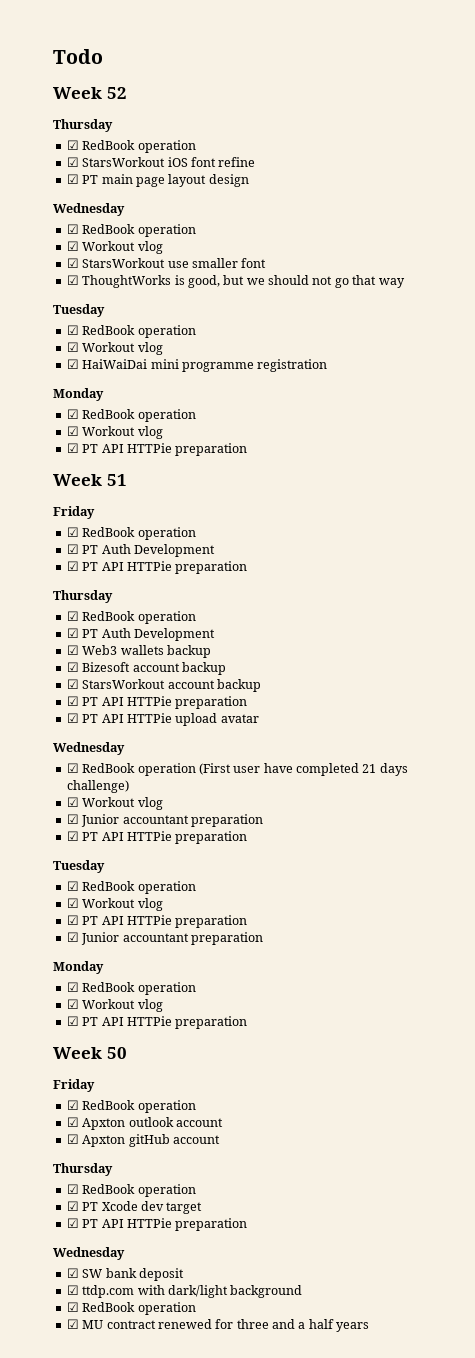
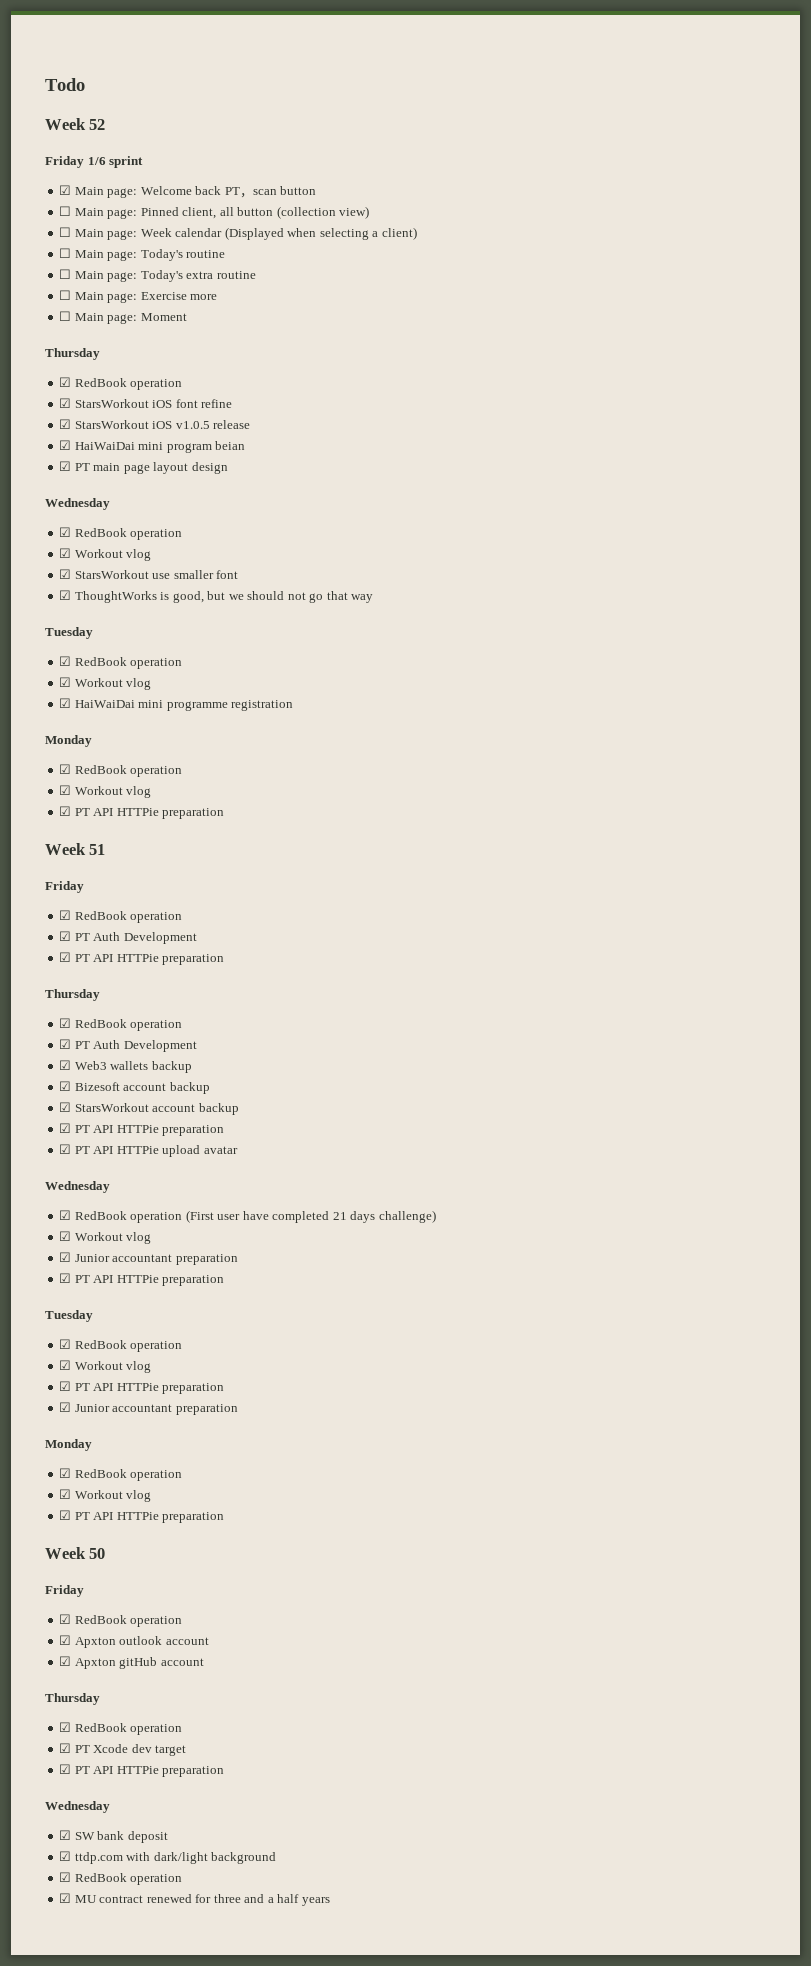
+ Friday 1/6 sprint
+ ☑ Main page: Welcome back PT，scan button
+ ☐ Main page: Pinned client, all button (collection view)
+ ☐ Main page: Week calendar (Displayed when selecting a client)
+ ☐ Main page: Today's routine
+ ☐ Main page: Today's extra routine
+ ☐ Main page: Exercise more
+ ☐ Main page: Moment
+ ☑ StarsWorkout iOS v1.0.5 release
+ ☑ HaiWaiDai mini program beian

